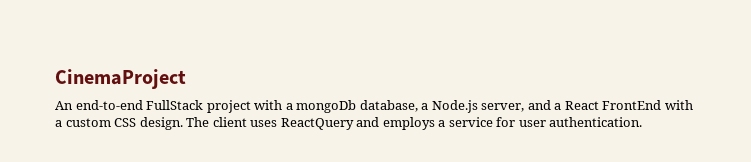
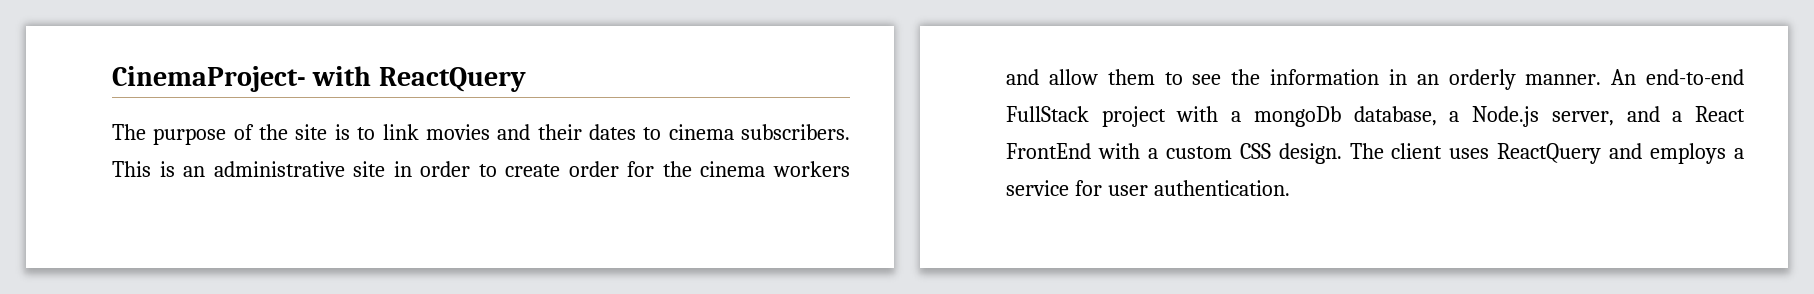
- CinemaProject
- An end-to-end FullStack project with a mongoDb database, a Node.js server, and a React FrontEnd with a custom CSS design.
+ CinemaProject- with ReactQuery
+ The purpose of the site is to link movies and their dates to cinema subscribers. This is an administrative site in order to create order for the cinema workers and allow them to see the information in an orderly manner. An end-to-end FullStack project with a mongoDb database, a Node.js server, and a React FrontEnd with a custom CSS design.

